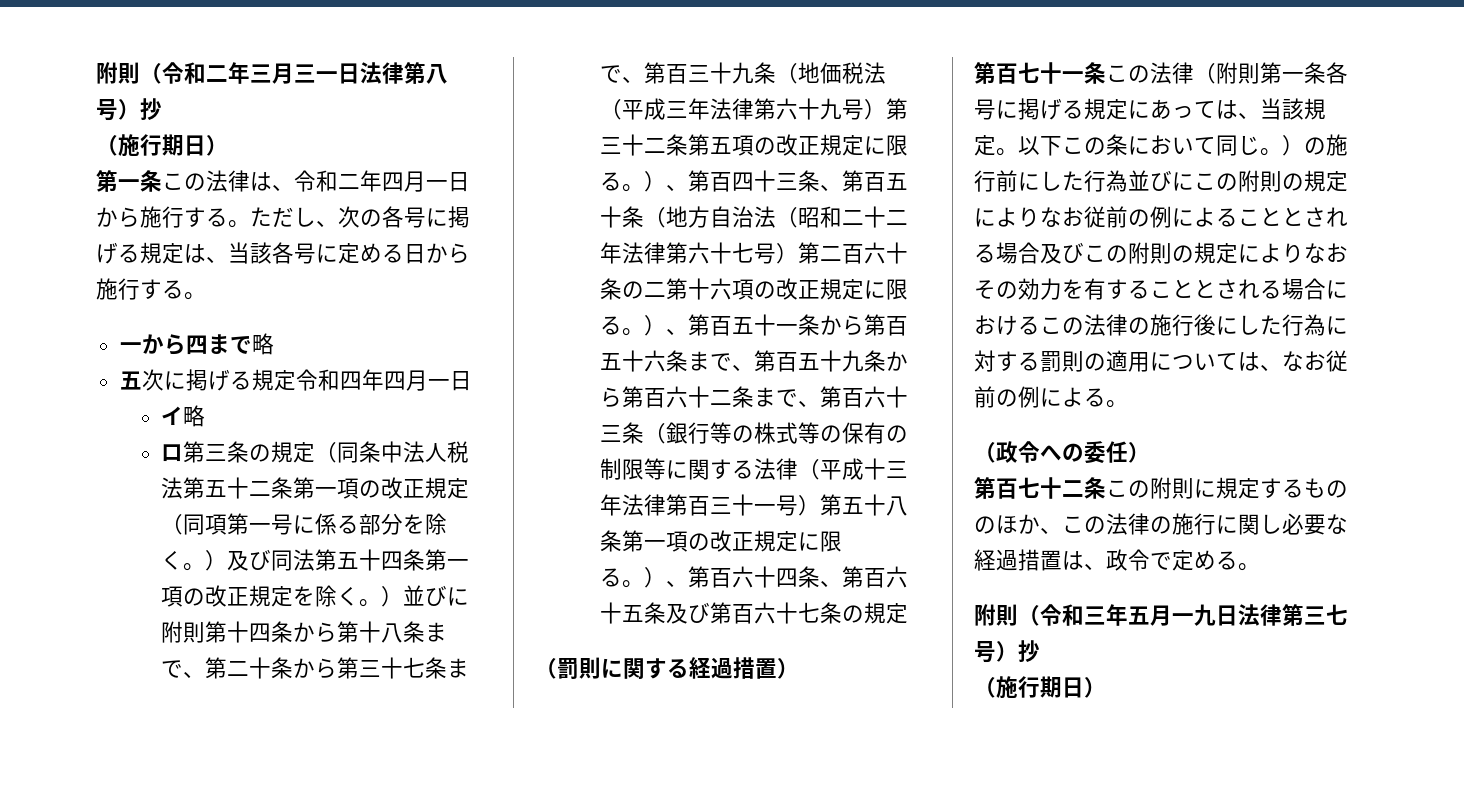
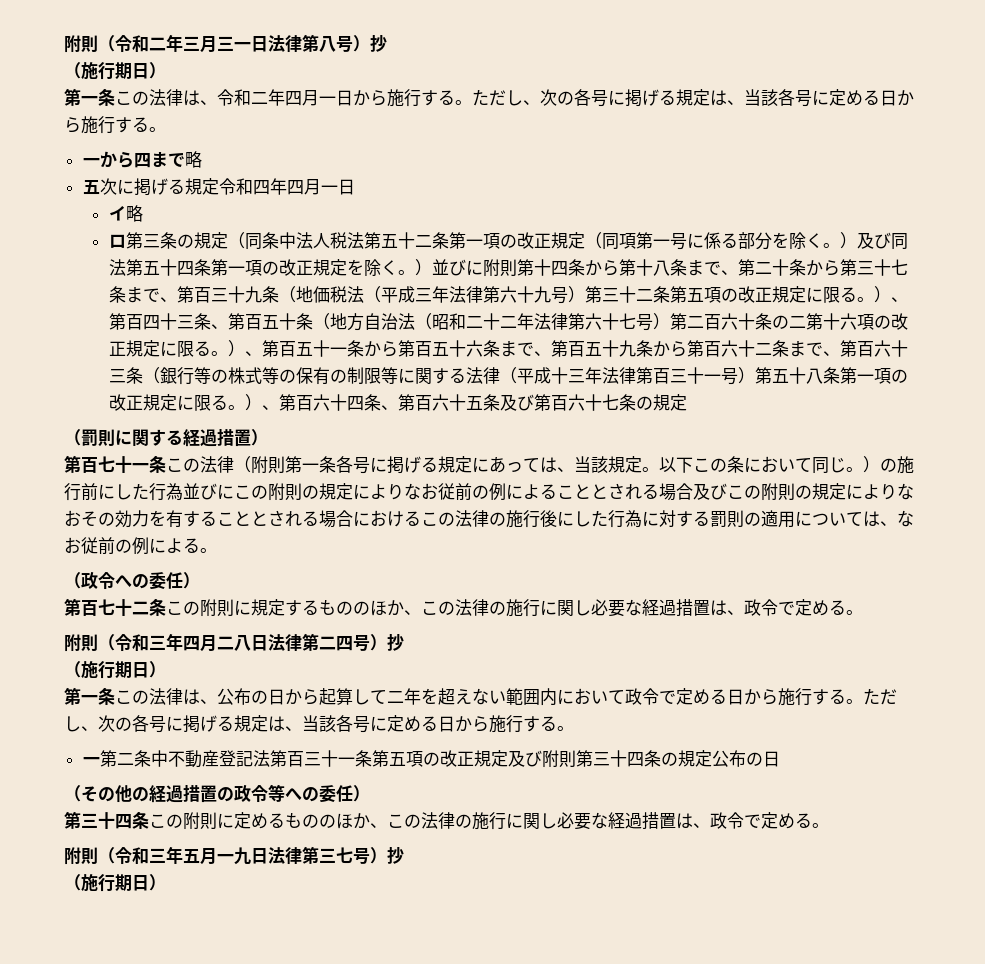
+ 附則（令和三年四月二八日法律第二四号）抄
+ （施行期日）
+ 第一条この法律は、公布の日から起算して二年を超えない範囲内において政令で定める日から施行する。ただし、次の各号に掲げる規定は、当該各号に定める日から施行する。
+ 一第二条中不動産登記法第百三十一条第五項の改正規定及び附則第三十四条の規定公布の日
+ （その他の経過措置の政令等への委任）
+ 第三十四条この附則に定めるもののほか、この法律の施行に関し必要な経過措置は、政令で定める。

